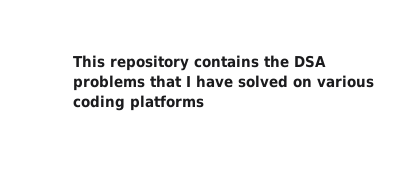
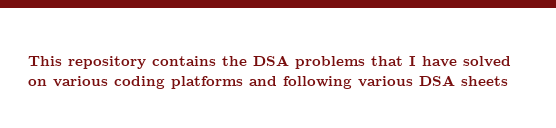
- This repository contains the DSA problems that I have solved on various coding platforms
+ This repository contains the DSA problems that I have solved on various coding platforms and following various DSA sheets

